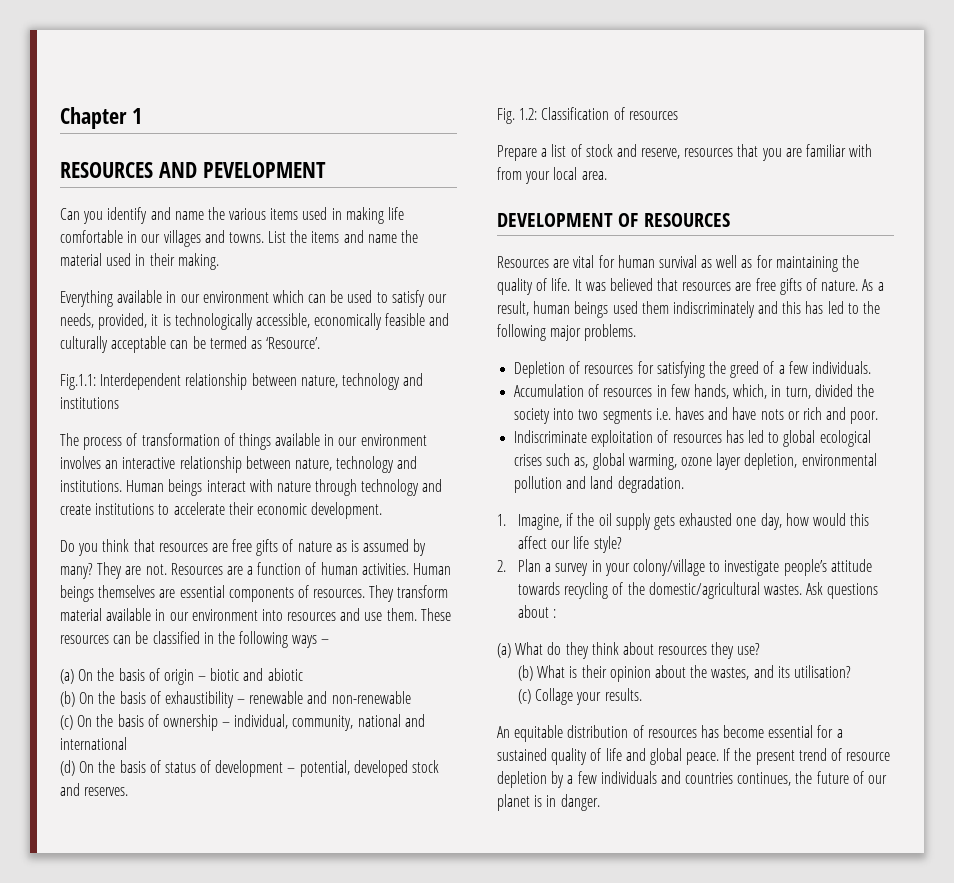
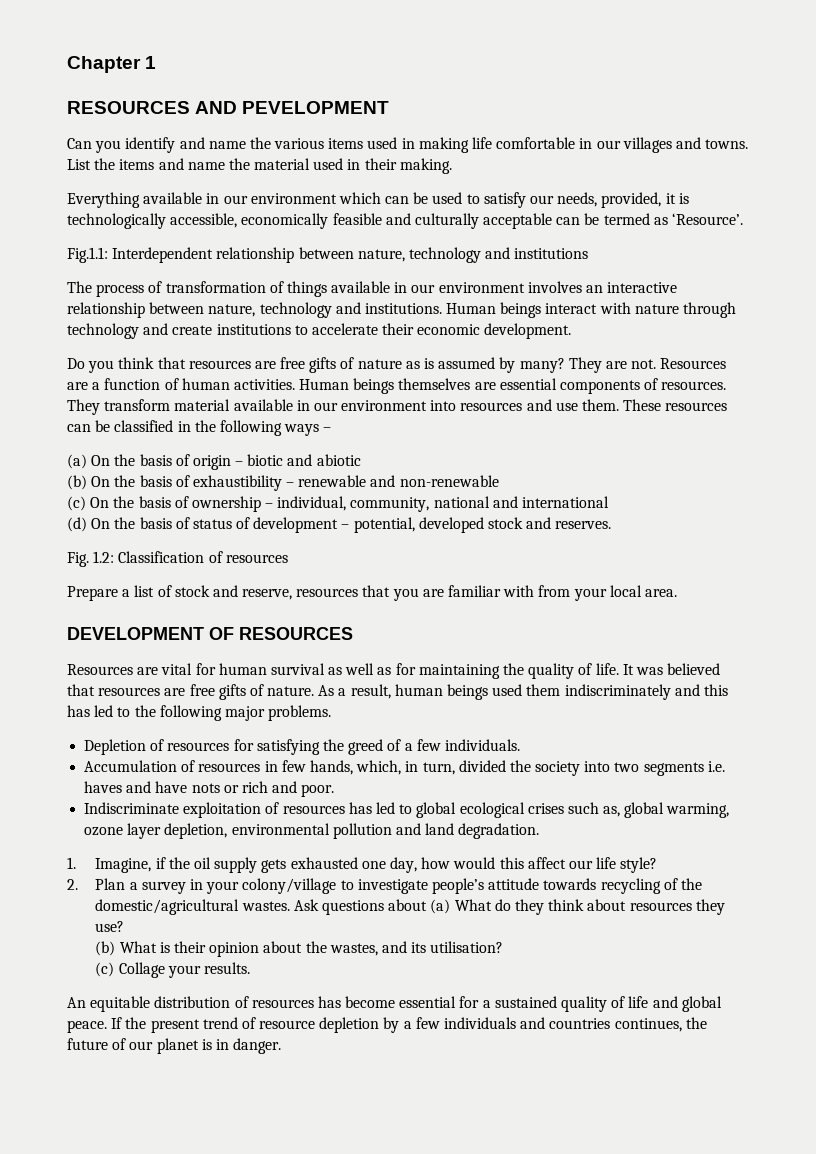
- Ask questions about :
- (a) What do they think about resources they use?
+ Ask questions about (a) What do they think about resources they use?

